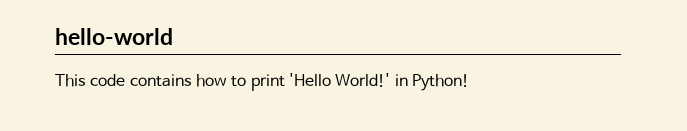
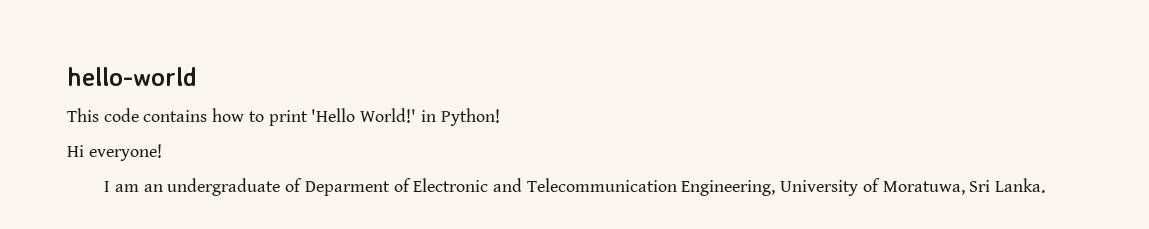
+ Hi everyone!
+ I am an undergraduate of Deparment of Electronic and Telecommunication Engineering, University of Moratuwa, Sri Lanka.

